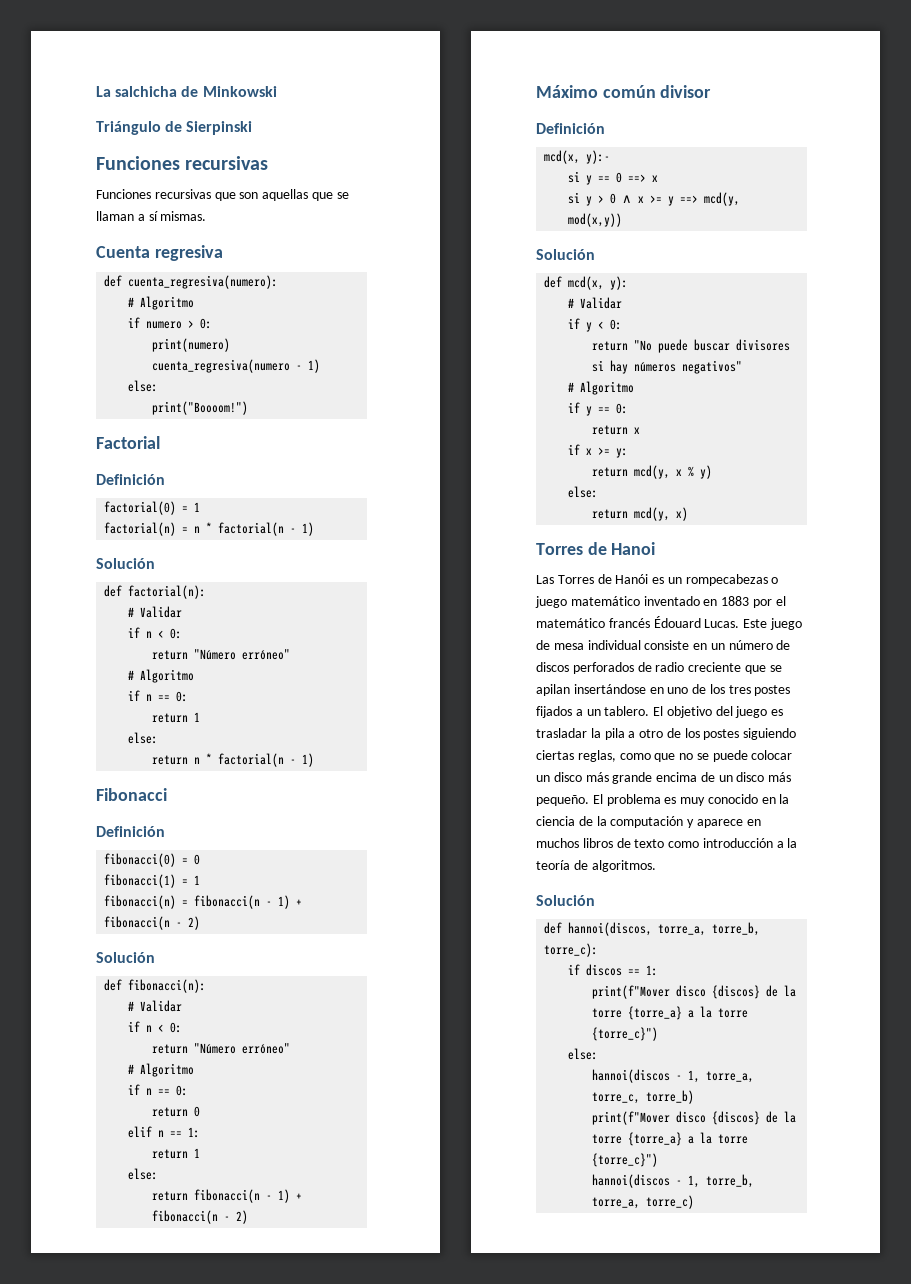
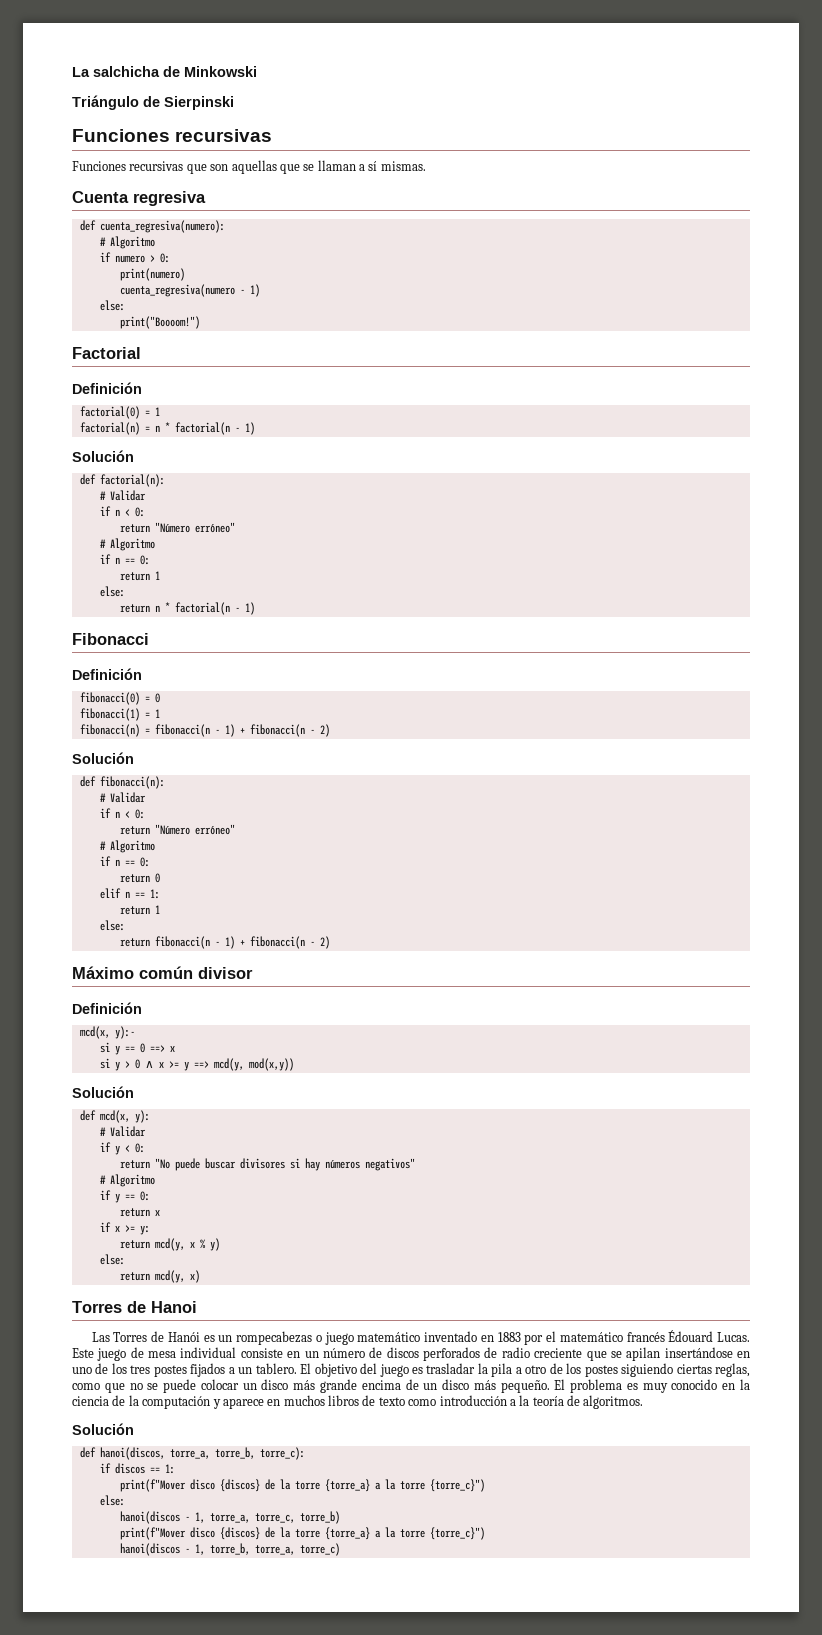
- def hannoi(discos, torre_a, torre_b, torre_c):
+ def hanoi(discos, torre_a, torre_b, torre_c):
- hannoi(discos - 1, torre_a, torre_c, torre_b)
+ hanoi(discos - 1, torre_a, torre_c, torre_b)
- hannoi(discos - 1, torre_b, torre_a, torre_c)
+ hanoi(discos - 1, torre_b, torre_a, torre_c)

